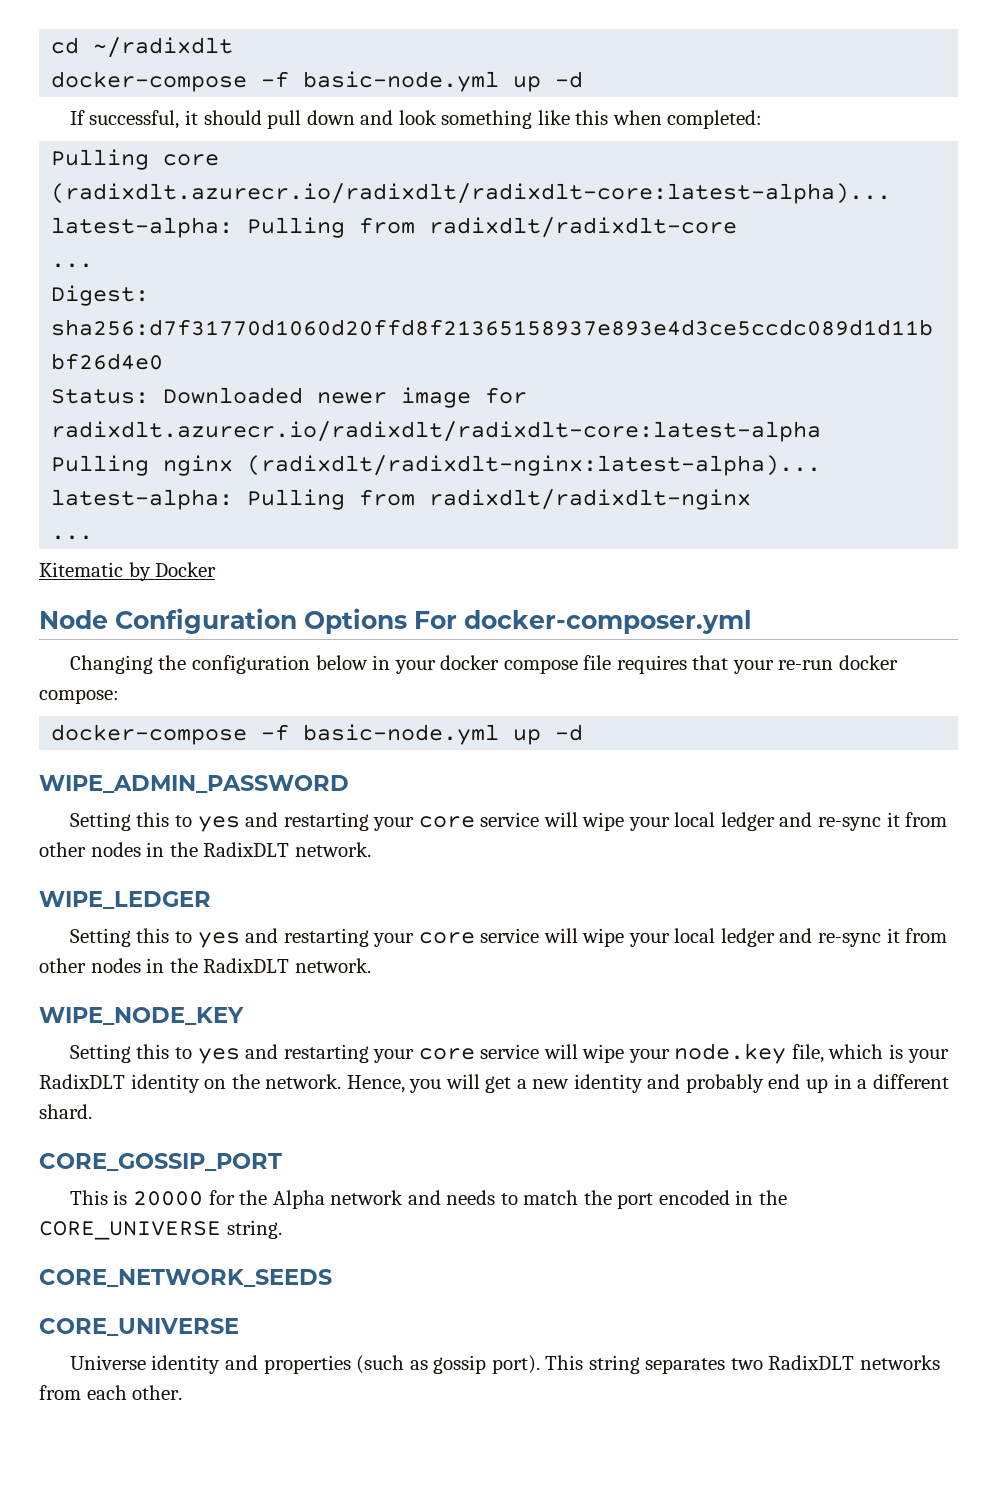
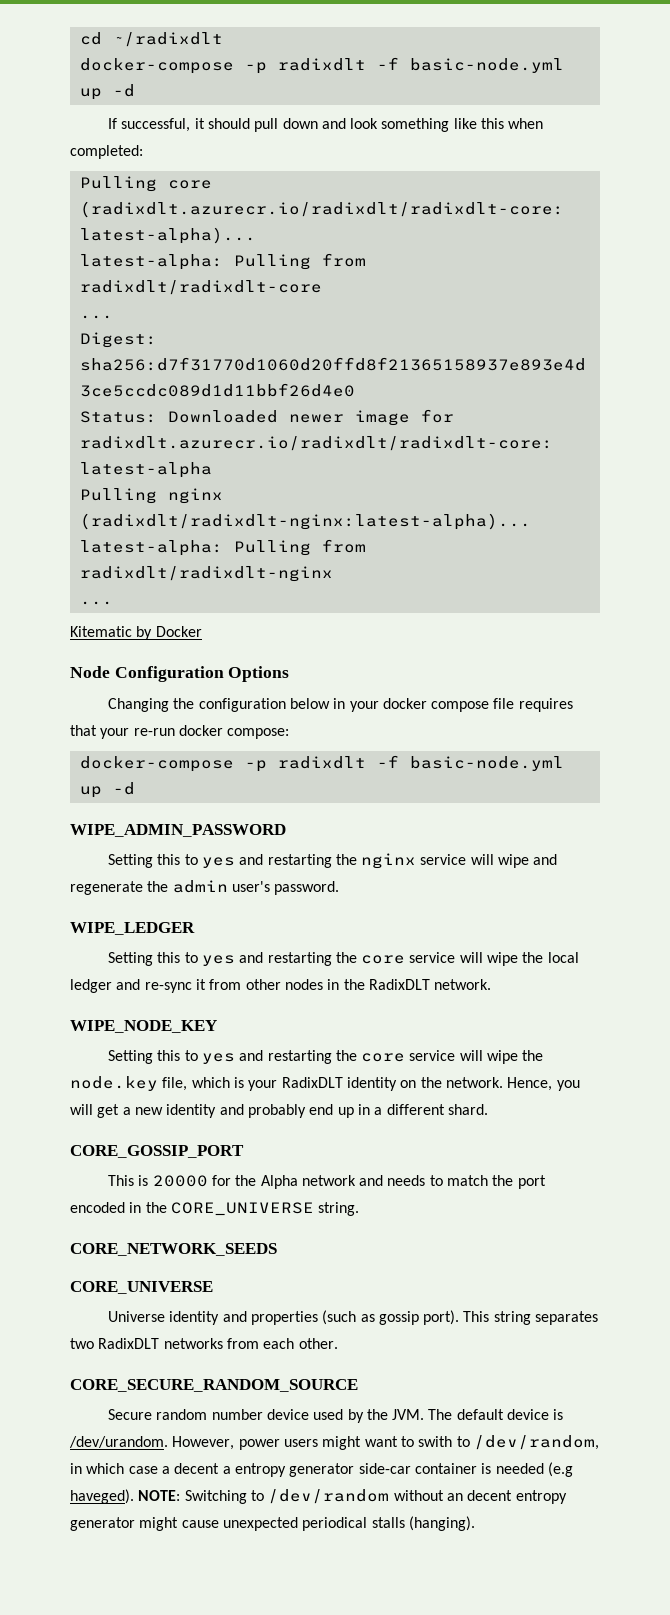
  cd ~/radixdlt
- docker-compose -f basic-node.yml up -d
+ docker-compose -p radixdlt -f basic-node.yml up -d
- Node Configuration Options For docker-composer.yml
+ Node Configuration Options
  Changing the configuration below in your docker compose file requires that your re-run docker compose:
- docker-compose -f basic-node.yml up -d
+ docker-compose -p radixdlt -f basic-node.yml up -d
  WIPE_ADMIN_PASSWORD
- Setting this to yes and restarting your core service will wipe your local ledger and re-sync it from other nodes in the RadixDLT network.
+ Setting this to yes and restarting the nginx service will wipe and regenerate the admin user's password.
  WIPE_LEDGER
- Setting this to yes and restarting your core service will wipe your local ledger and re-sync it from other nodes in the RadixDLT network.
+ Setting this to yes and restarting the core service will wipe the local ledger and re-sync it from other nodes in the RadixDLT network.
- Setting this to yes and restarting your core service will wipe your node.key file, which is your RadixDLT identity on the network.
+ Setting this to yes and restarting the core service will wipe the node.key file, which is your RadixDLT identity on the network.
+ CORE_SECURE_RANDOM_SOURCE
+ Secure random number device used by the JVM. The default device is /dev/urandom. However, power users might want to swith to /dev/random, in which case a decent a entropy generator side-car container is needed (e.g haveged). NOTE: Switching to /dev/random without an decent entropy generator might cause unexpected periodical stalls (hanging).

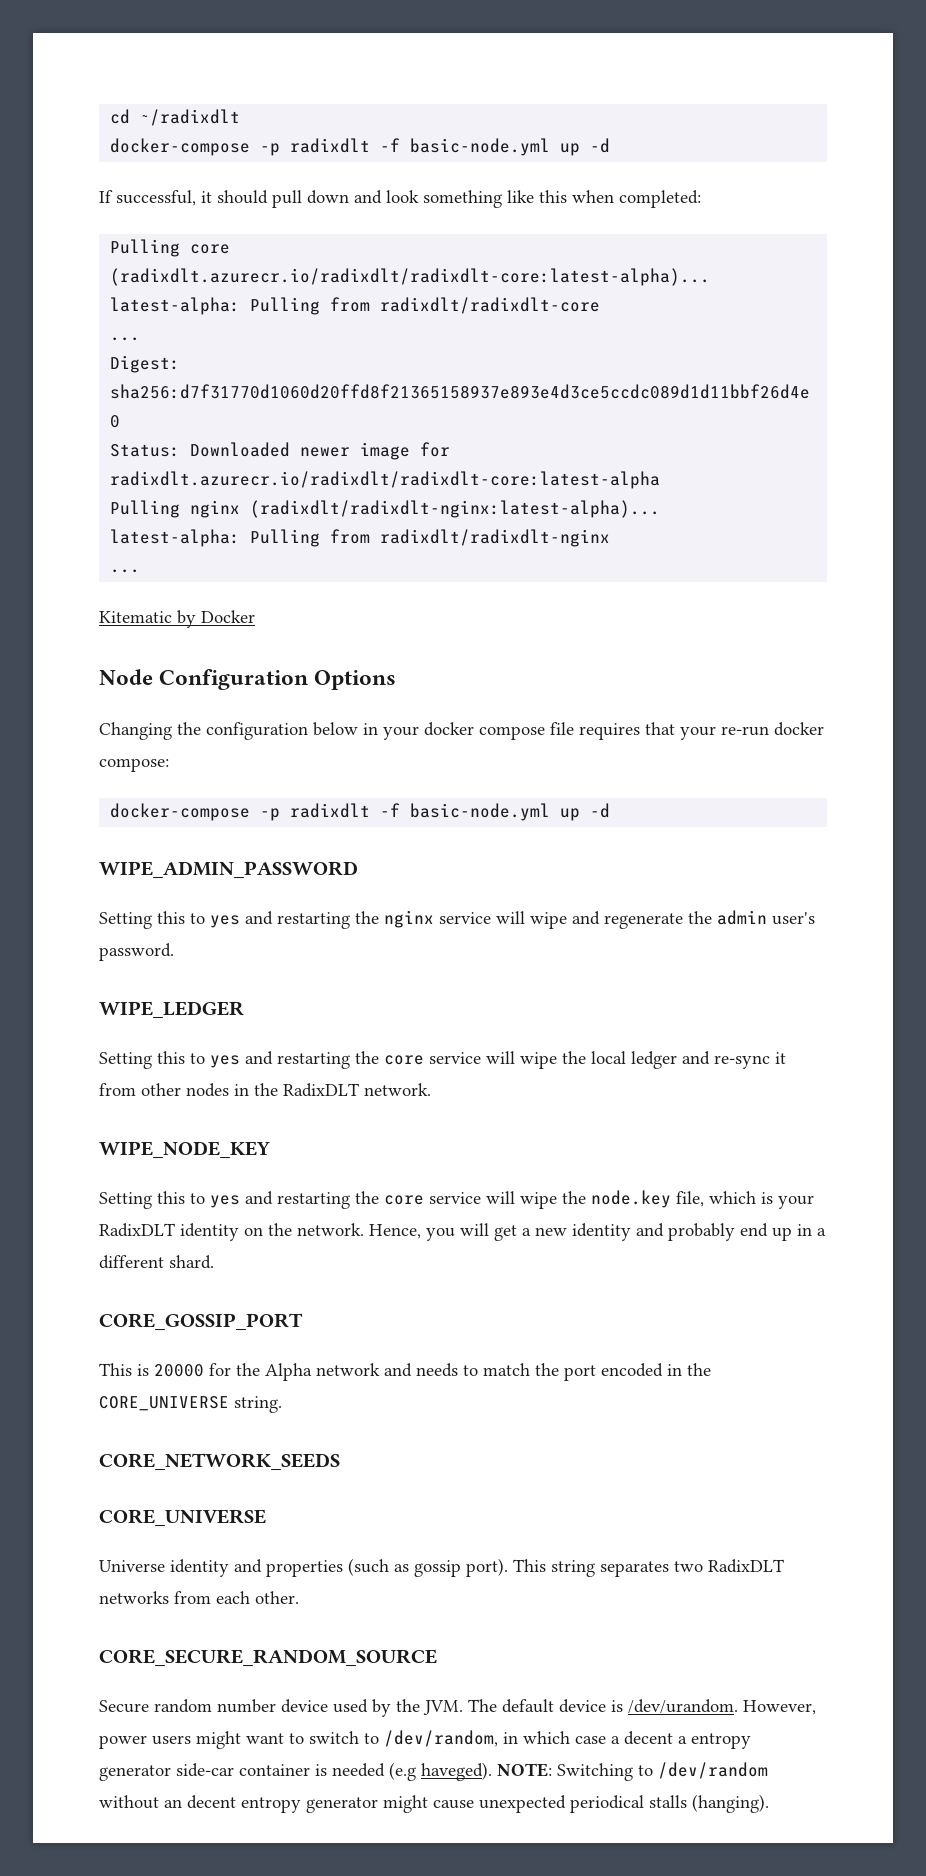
- However, power users might want to swith to /dev/random, in which case a decent a entropy generator side-car container is needed (e.g haveged).
+ However, power users might want to switch to /dev/random, in which case a decent a entropy generator side-car container is needed (e.g haveged).

